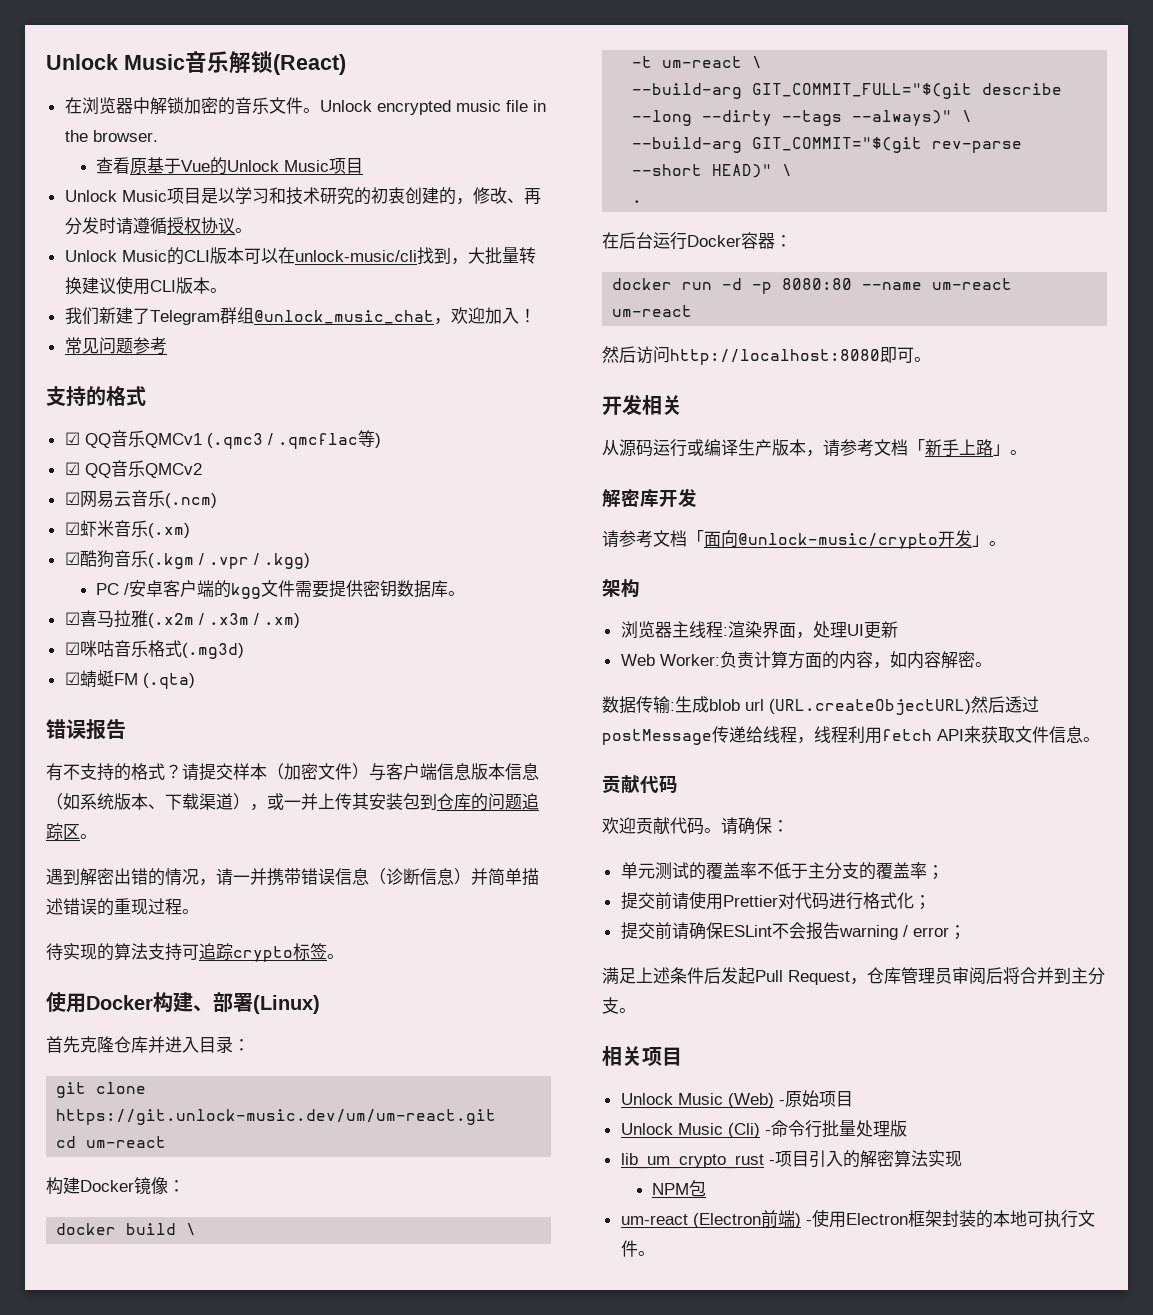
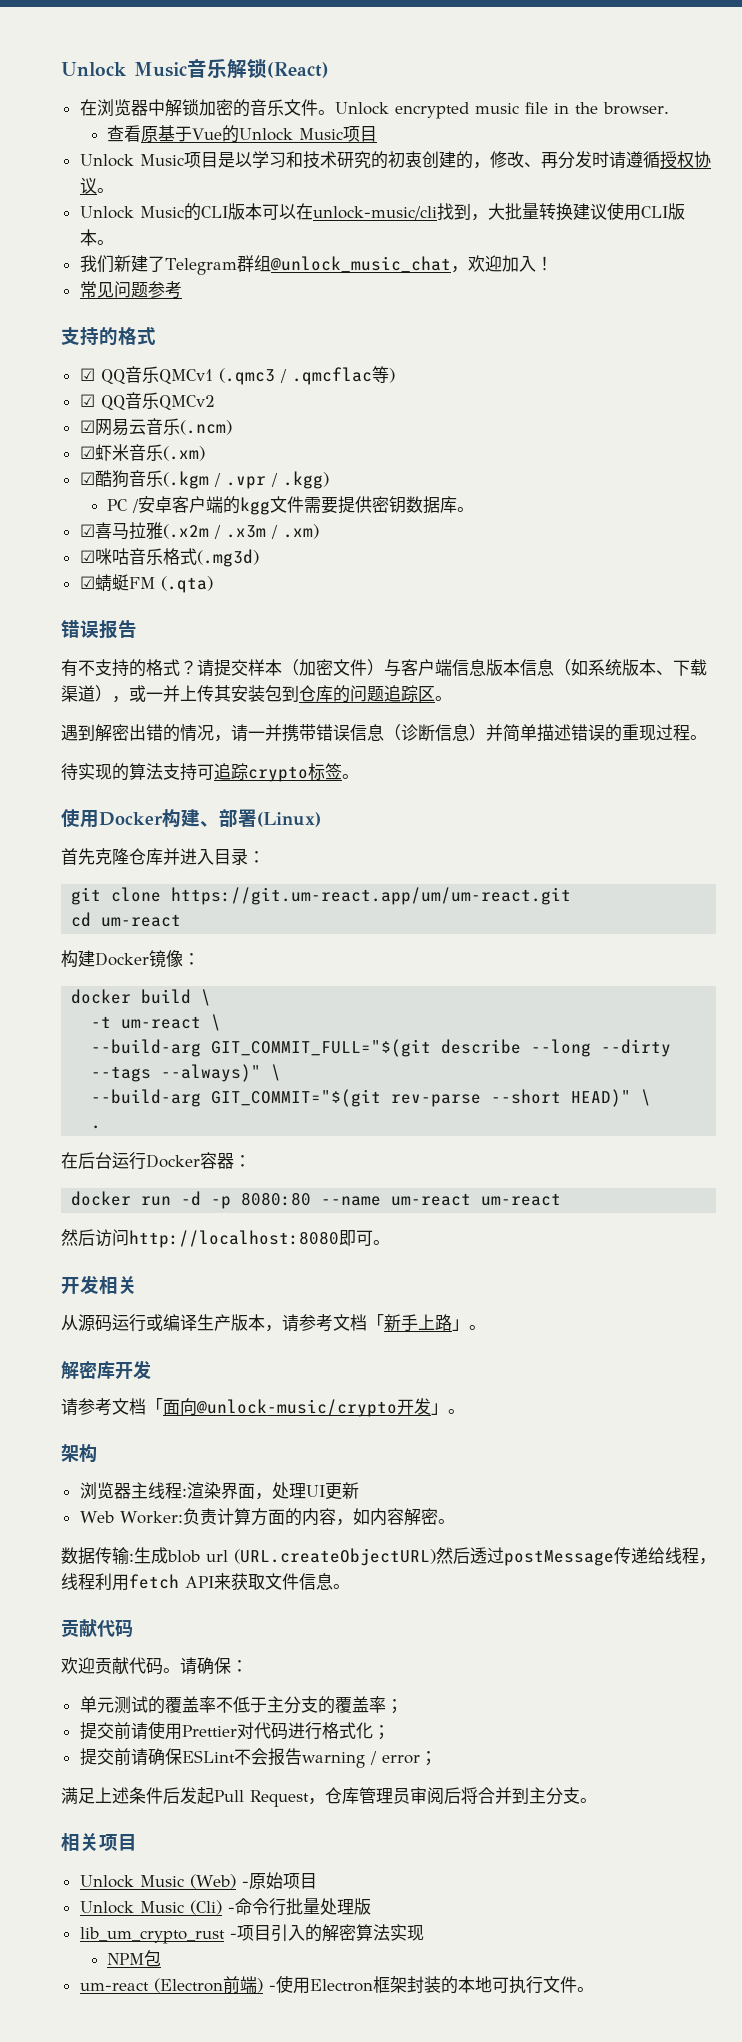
- git clone https://git.unlock-music.dev/um/um-react.git
+ git clone https://git.um-react.app/um/um-react.git

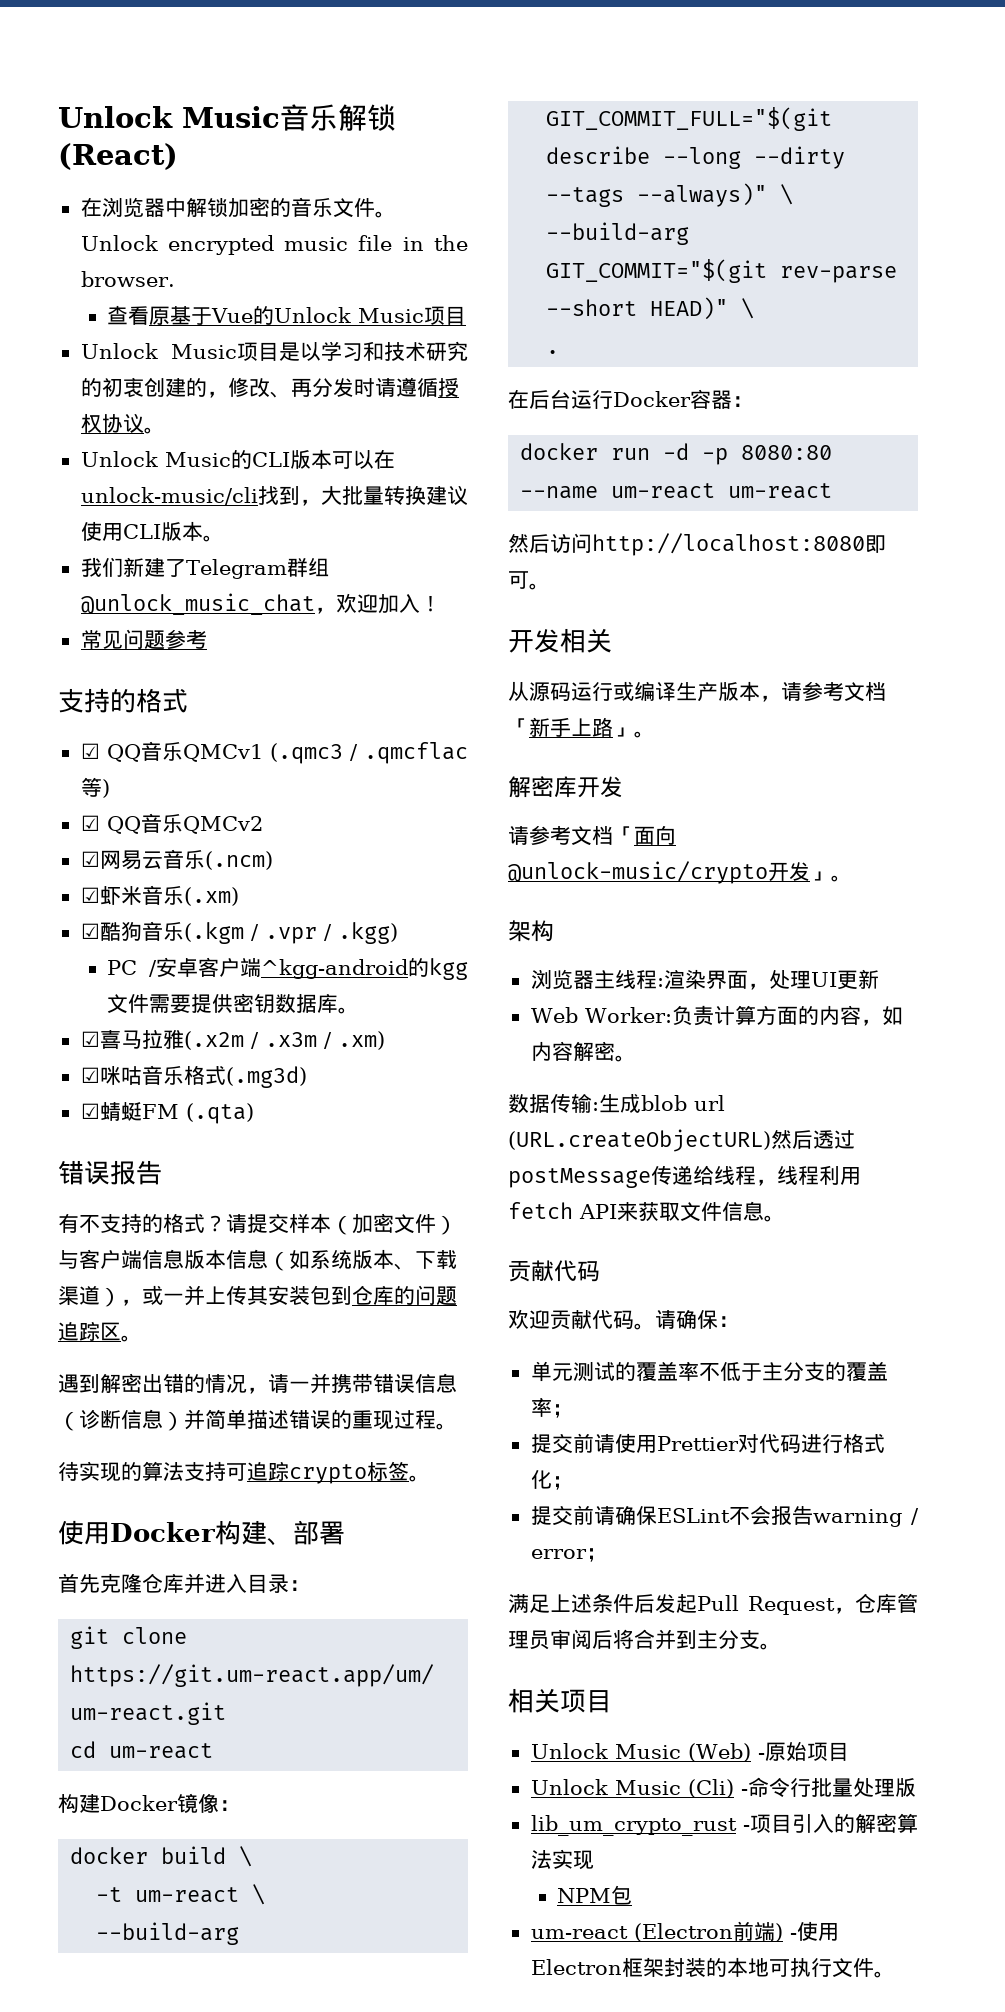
- PC /安卓客户端的kgg文件需要提供密钥数据库。
+ PC /安卓客户端^kgg-android的kgg文件需要提供密钥数据库。
- 使用Docker构建、部署(Linux)
+ 使用Docker构建、部署

